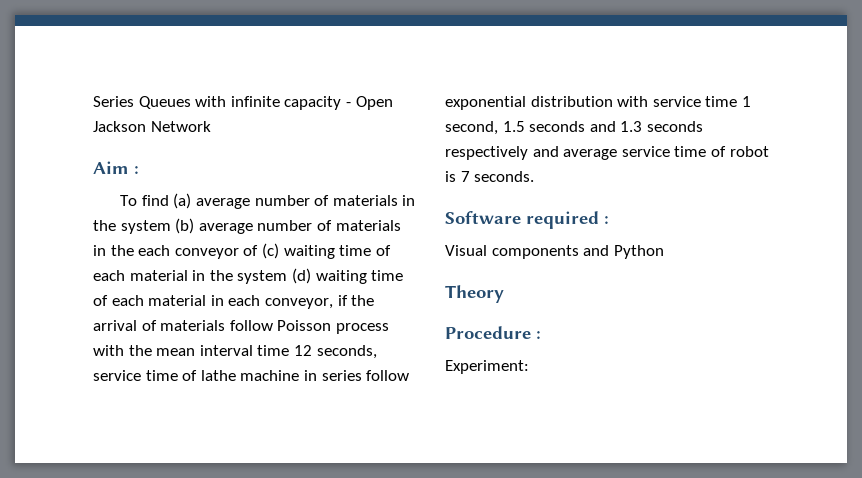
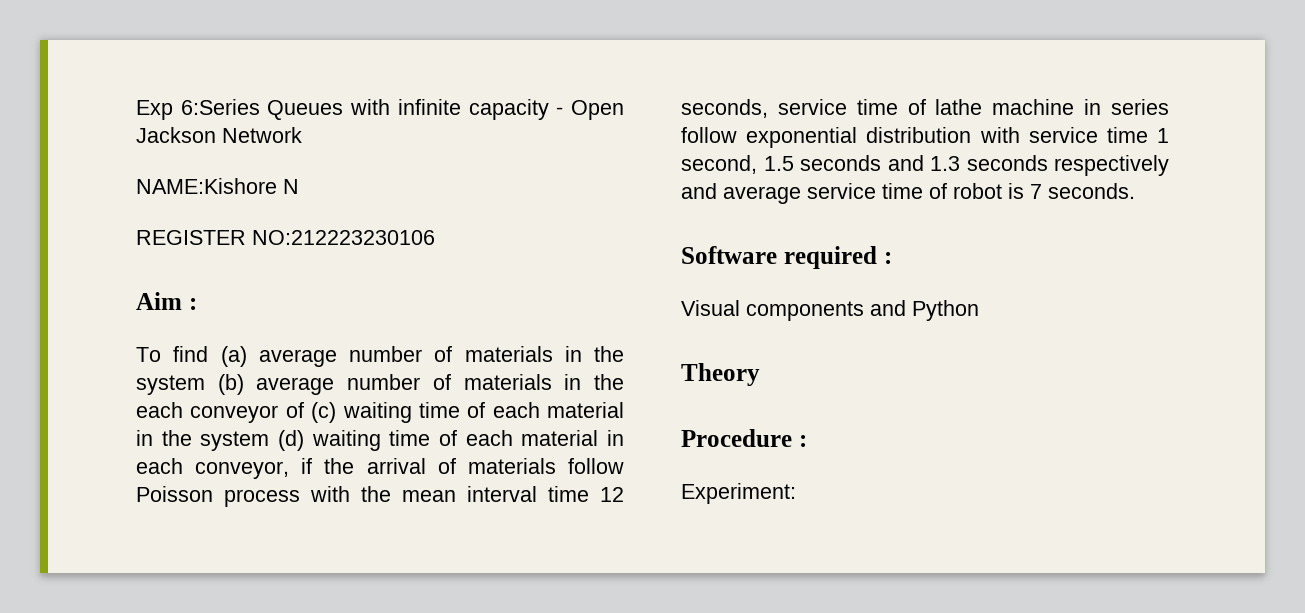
- Series Queues with infinite capacity - Open Jackson Network
+ Exp 6:Series Queues with infinite capacity - Open Jackson Network
+ NAME:Kishore N
+ REGISTER NO:212223230106

